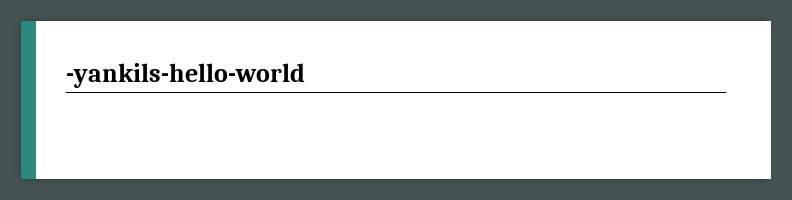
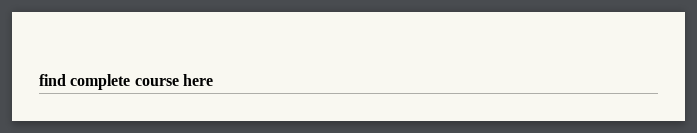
- -yankils-hello-world
+ find complete course here

